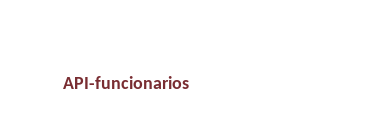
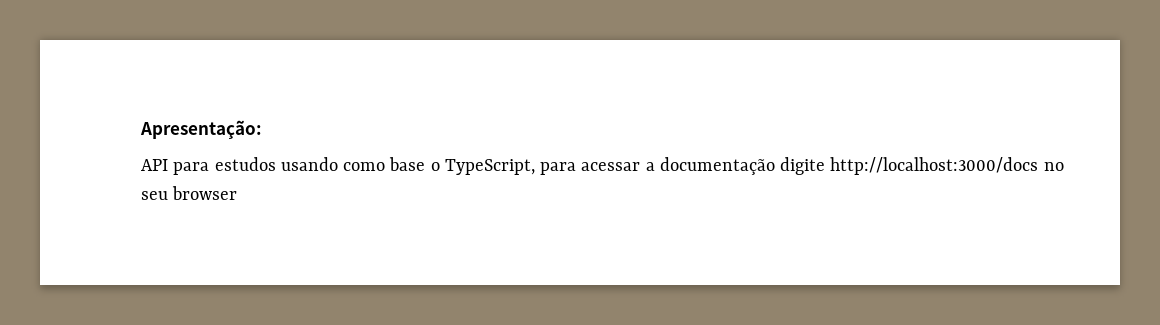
- API-funcionarios
+ Apresentação:
+ API para estudos usando como base o TypeScript, para acessar a documentação digite http://localhost:3000/docs no seu browser

